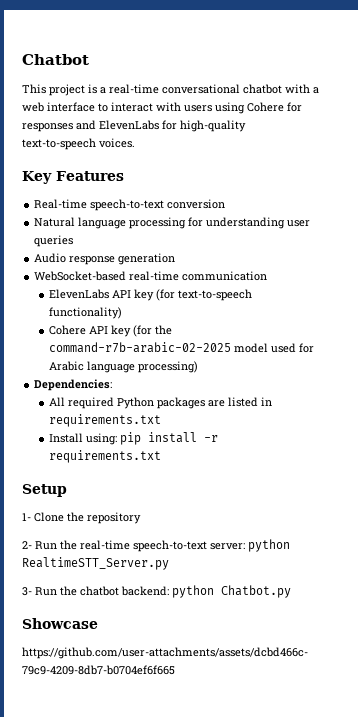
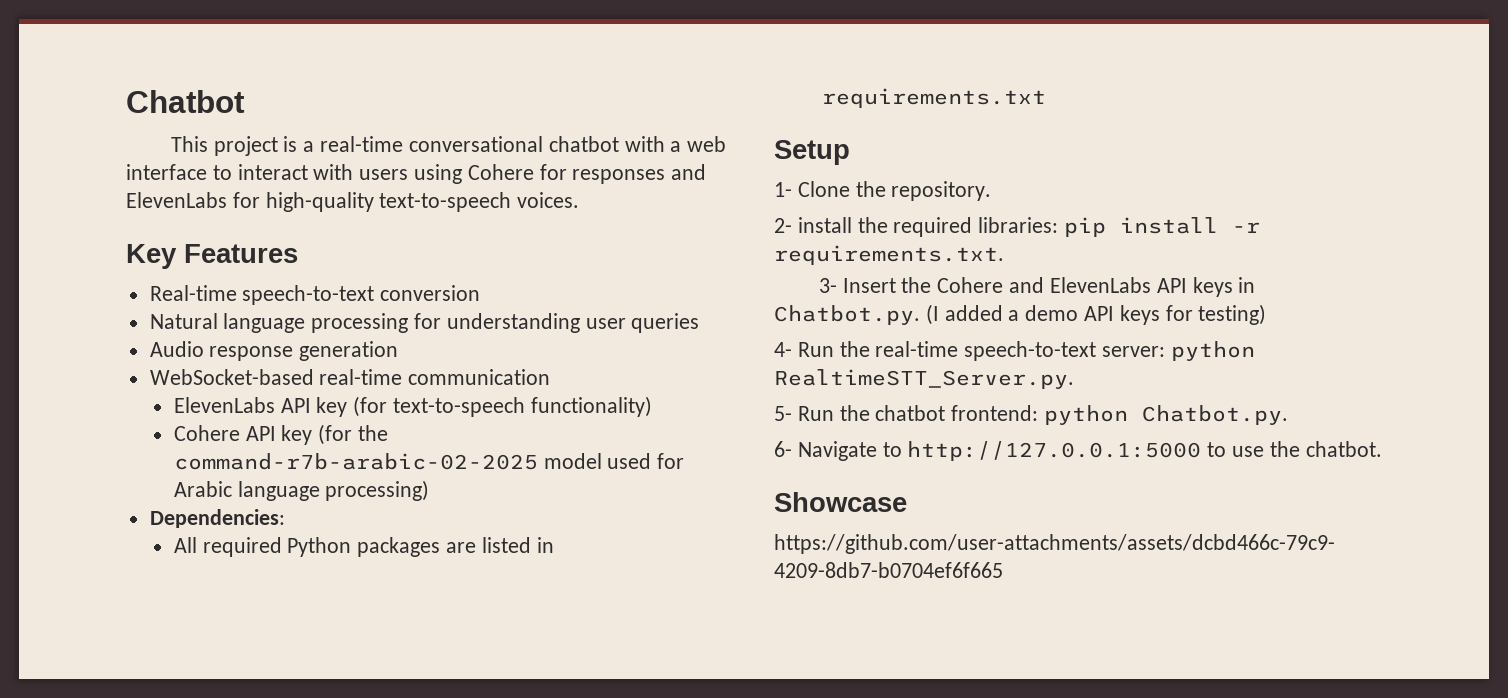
- Install using: pip install -r requirements.txt
- 1- Clone the repository
+ 1- Clone the repository.
- 2- Run the real-time speech-to-text server: python RealtimeSTT_Server.py
- 3- Run the chatbot backend: python Chatbot.py
+ 2- install the required libraries: pip install -r requirements.txt.
+ 3- Insert the Cohere and ElevenLabs API keys in Chatbot.py. (I added a demo API keys for testing)
+ 4- Run the real-time speech-to-text server: python RealtimeSTT_Server.py.
+ 5- Run the chatbot frontend: python Chatbot.py.
+ 6- Navigate to http://127.0.0.1:5000 to use the chatbot.

